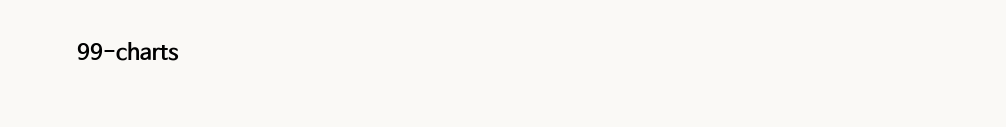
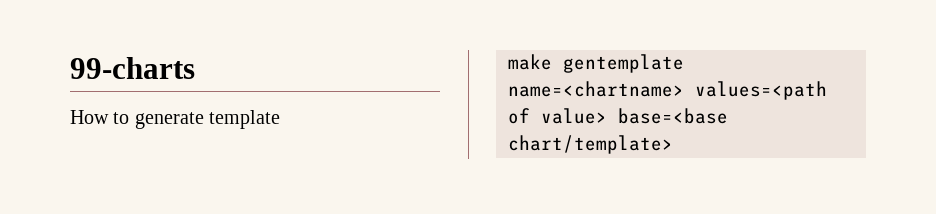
+ How to generate template
+ make gentemplate name=<chartname> values=<path of value> base=<base chart/template>

